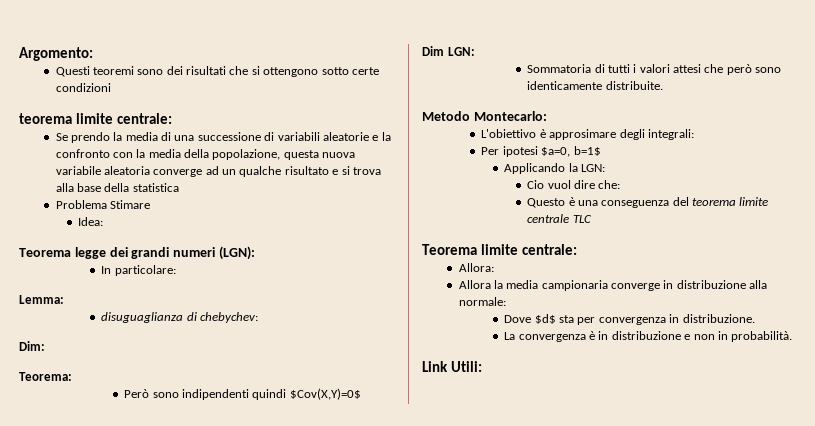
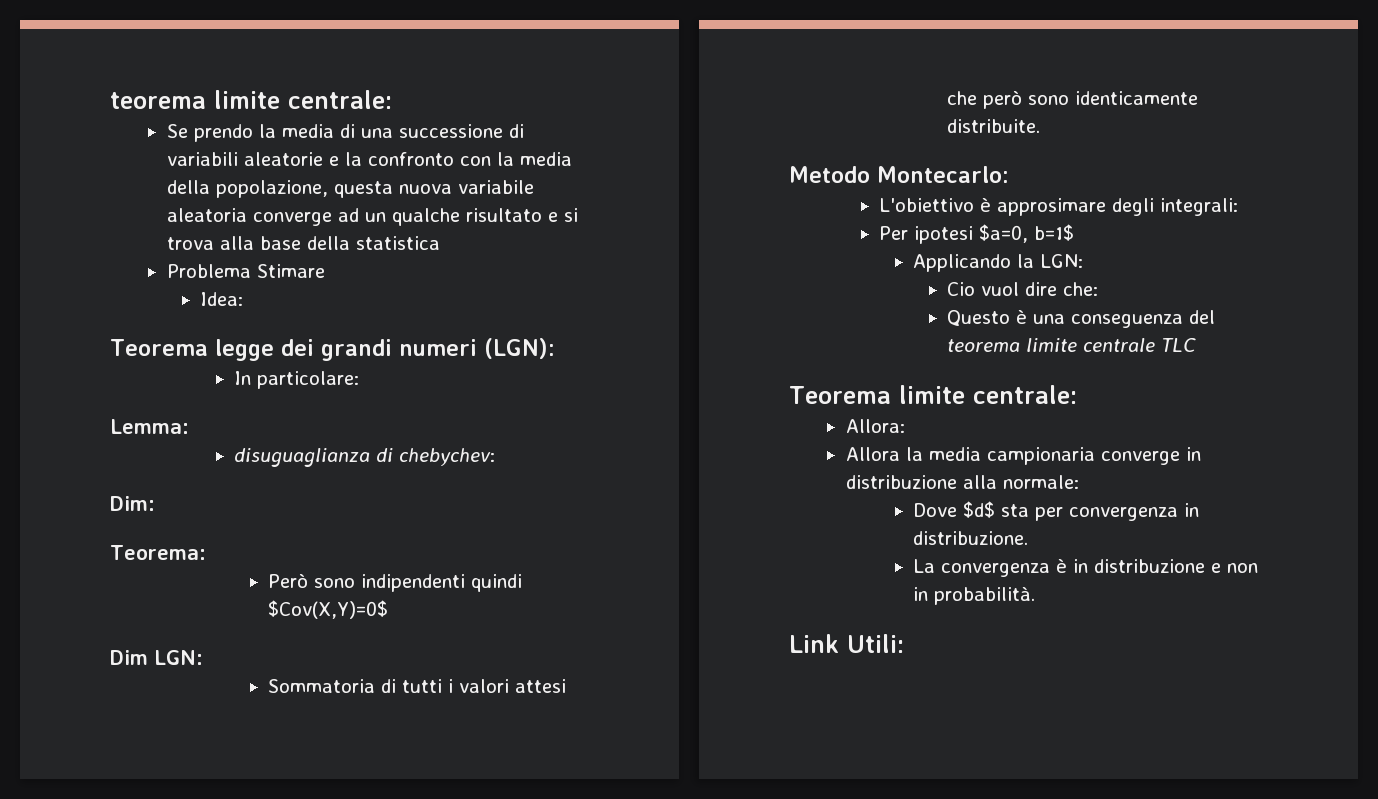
- Argomento:
- Questi teoremi sono dei risultati che si ottengono sotto certe condizioni

